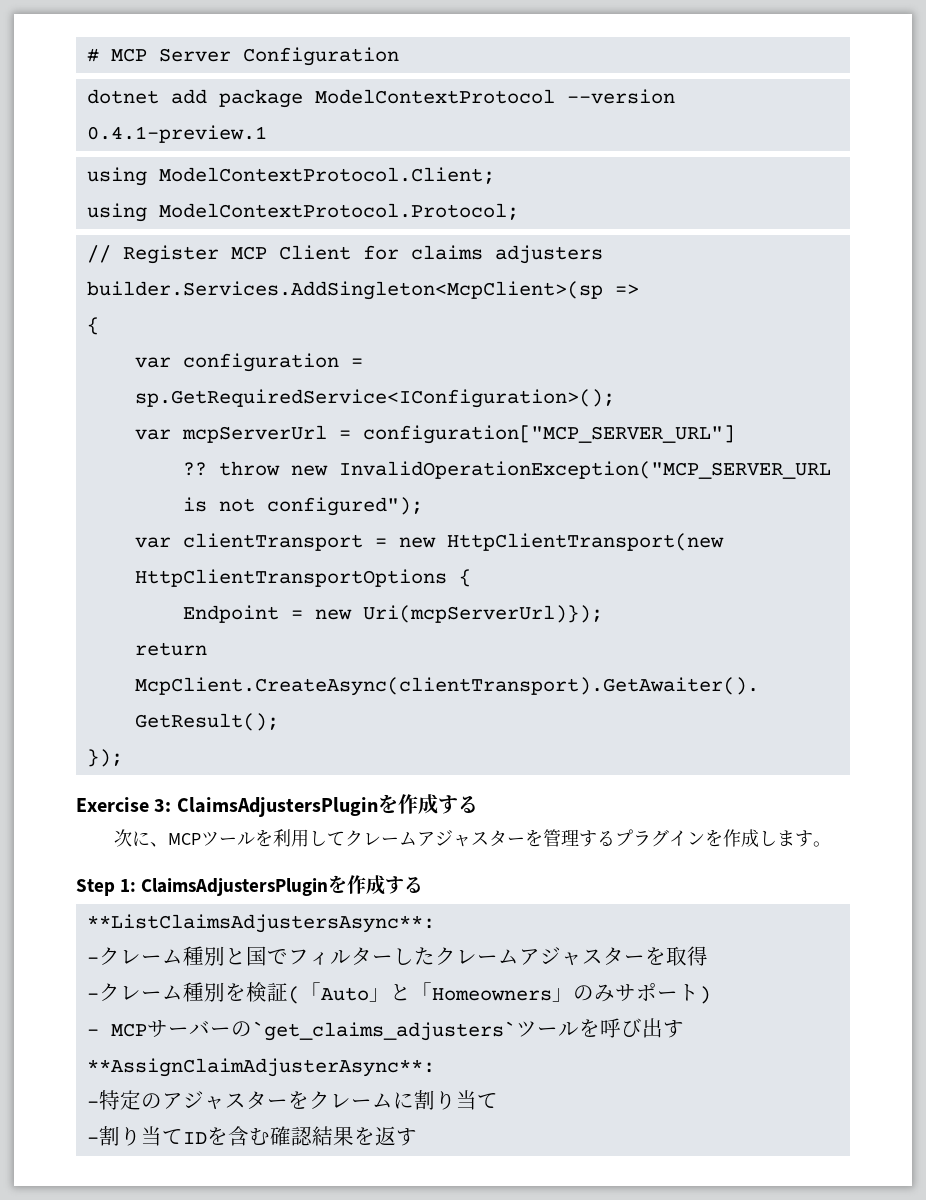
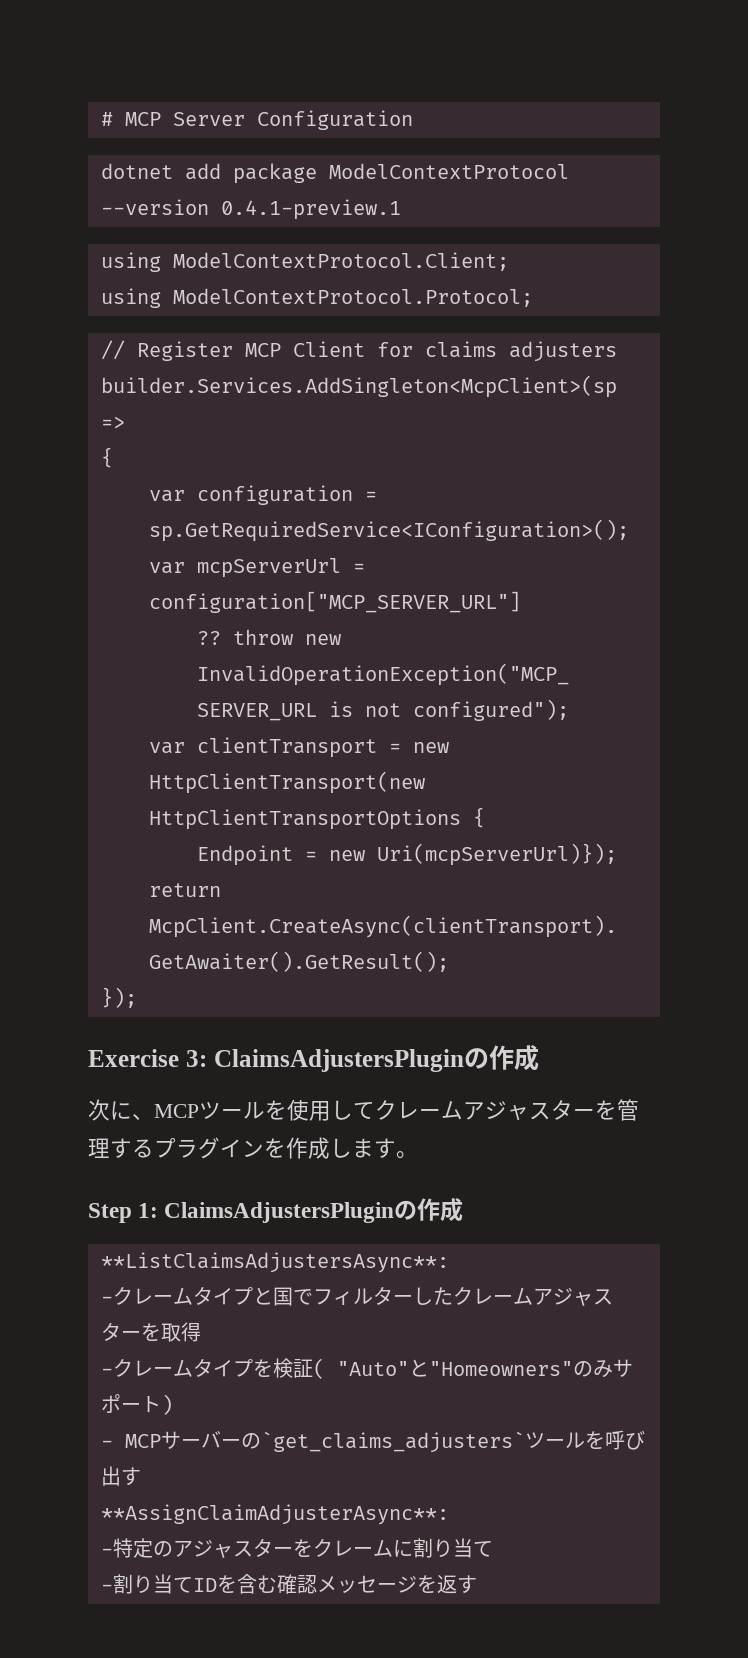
- Exercise 3: ClaimsAdjustersPluginを作成する
+ Exercise 3: ClaimsAdjustersPluginの作成
- 次に、MCPツールを利用してクレームアジャスターを管理するプラグインを作成します。
+ 次に、MCPツールを使用してクレームアジャスターを管理するプラグインを作成します。
- Step 1: ClaimsAdjustersPluginを作成する
+ Step 1: ClaimsAdjustersPluginの作成
- -クレーム種別と国でフィルターしたクレームアジャスターを取得
+ -クレームタイプと国でフィルターしたクレームアジャスターを取得
- -クレーム種別を検証(「Auto」と「Homeowners」のみサポート)
+ -クレームタイプを検証( "Auto"と"Homeowners"のみサポート)
- -割り当てIDを含む確認結果を返す
+ -割り当てIDを含む確認メッセージを返す

